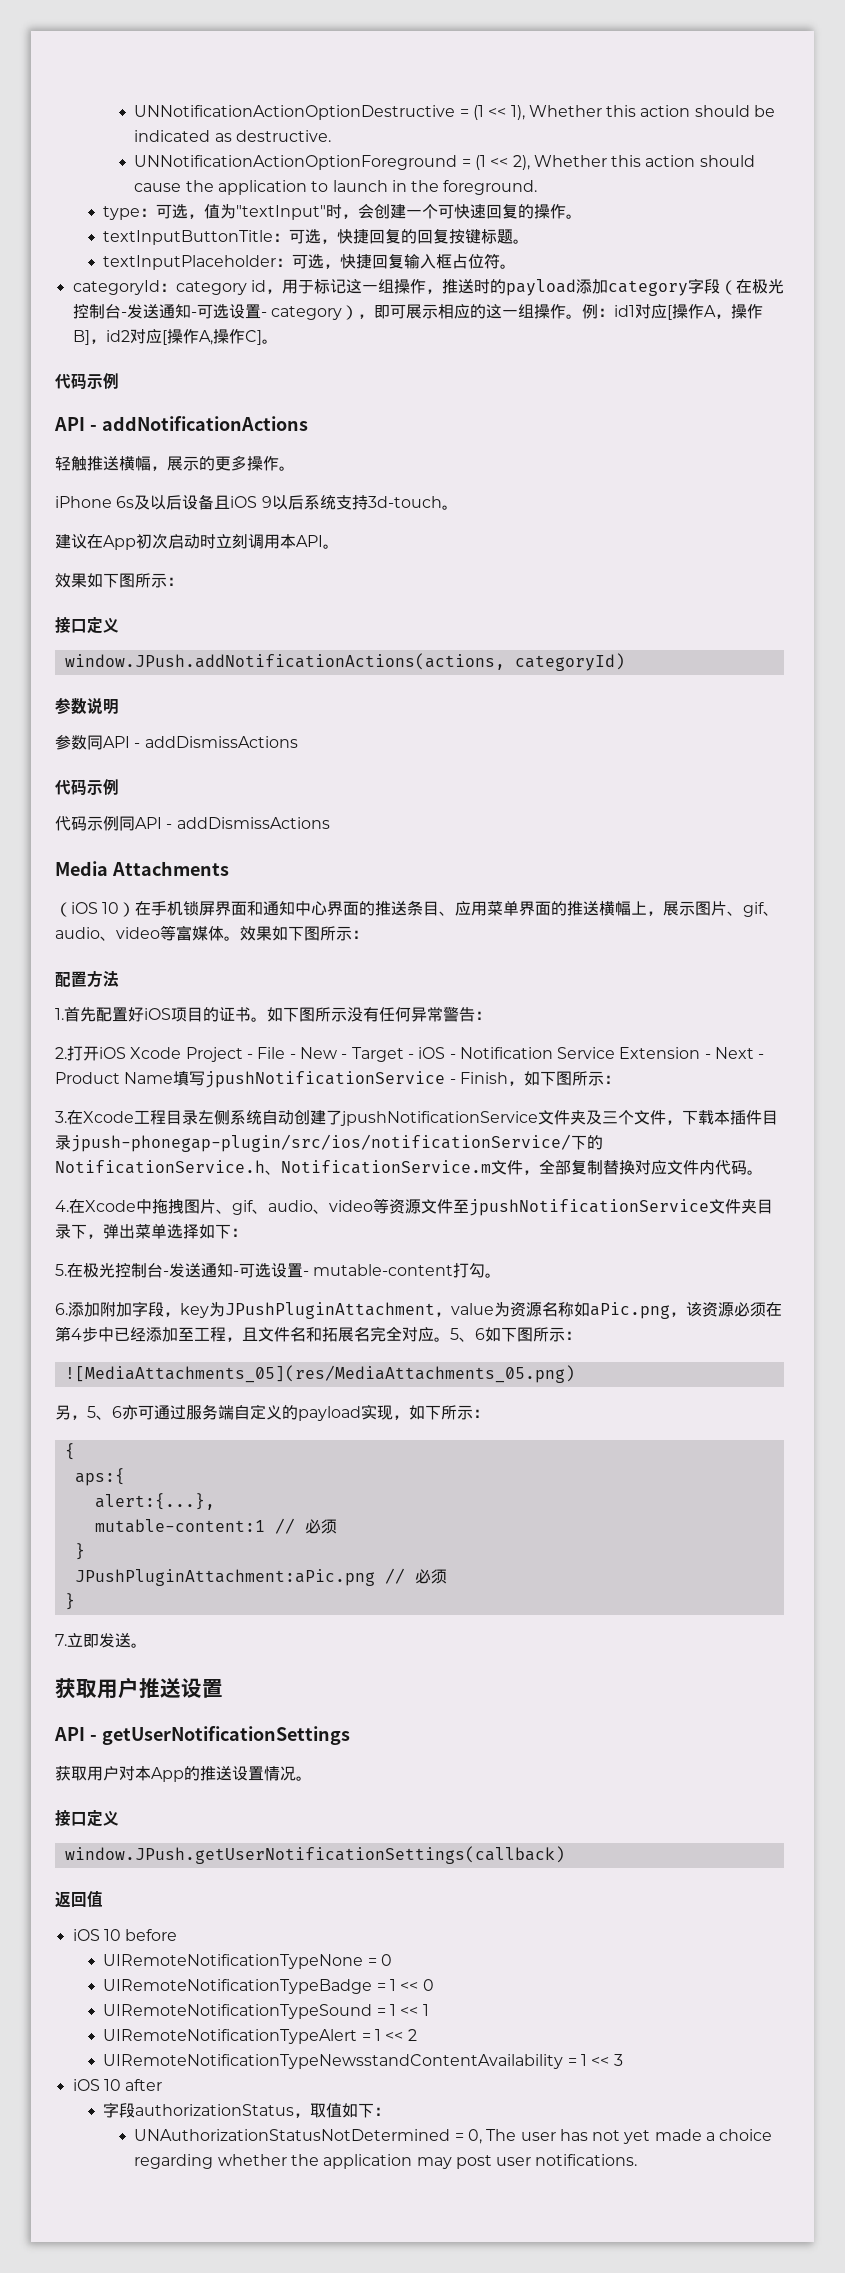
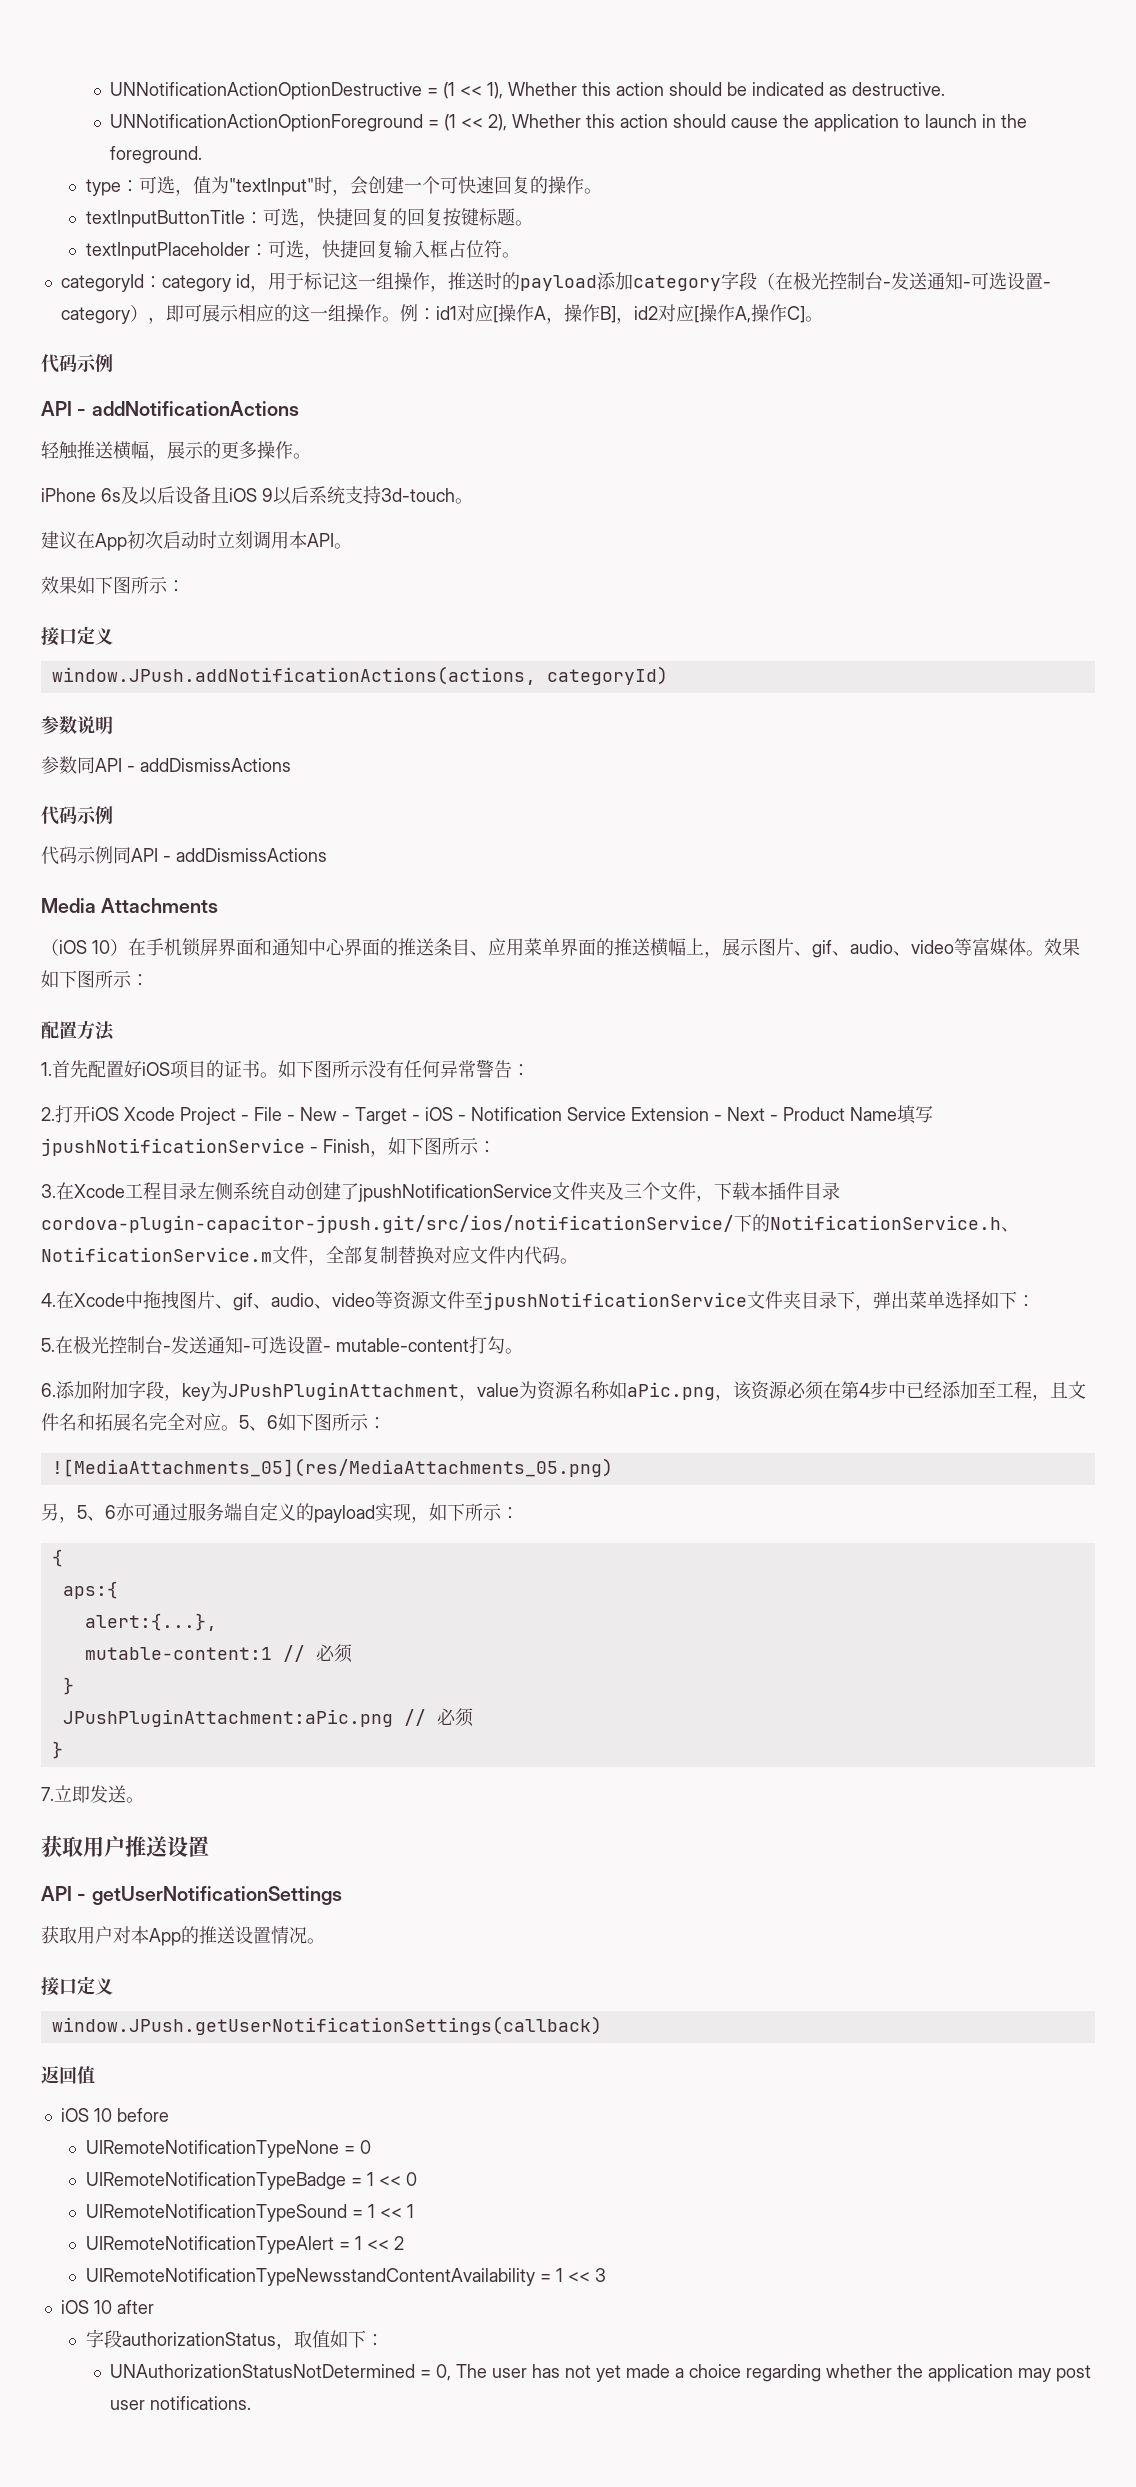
- 3.在Xcode工程目录左侧系统自动创建了jpushNotificationService文件夹及三个文件，下载本插件目录jpush-phonegap-plugin/src/ios/notificationService/下的NotificationService.h、NotificationService.m文件，全部复制替换对应文件内代码。
+ 3.在Xcode工程目录左侧系统自动创建了jpushNotificationService文件夹及三个文件，下载本插件目录cordova-plugin-capacitor-jpush.git/src/ios/notificationService/下的NotificationService.h、NotificationService.m文件，全部复制替换对应文件内代码。

